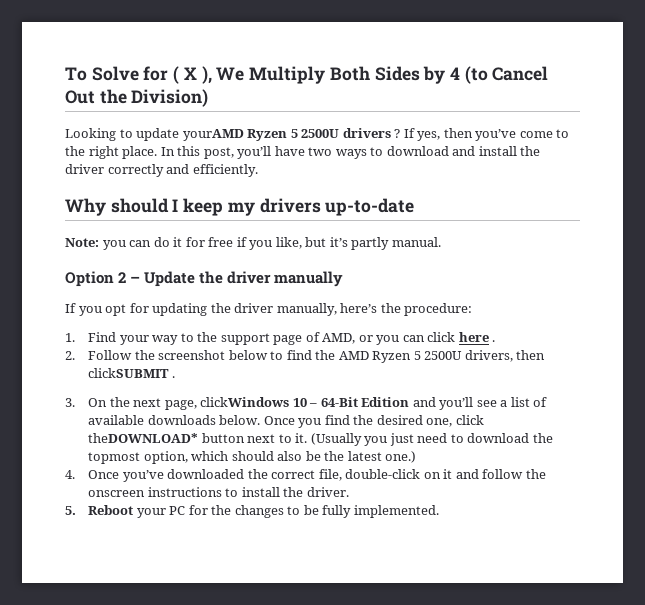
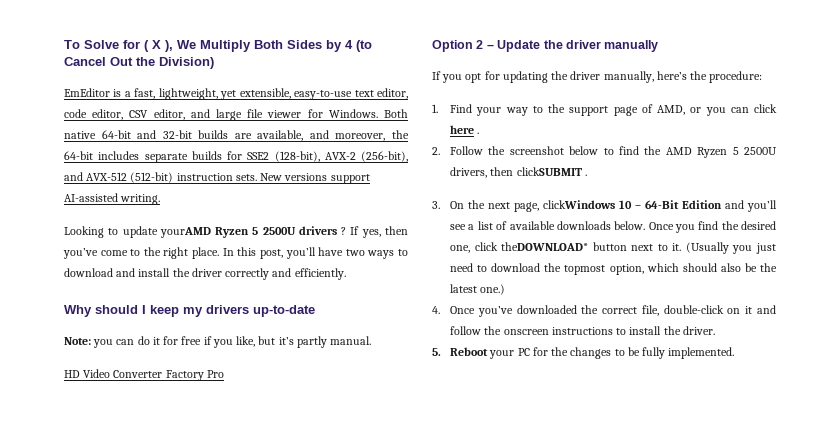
+ EmEditor is a fast, lightweight, yet extensible, easy-to-use text editor, code editor, CSV editor, and large file viewer for Windows. Both native 64-bit and 32-bit builds are available, and moreover, the 64-bit includes separate builds for SSE2 (128-bit), AVX-2 (256-bit), and AVX-512 (512-bit) instruction sets. New versions support AI-assisted writing.
+ HD Video Converter Factory Pro

